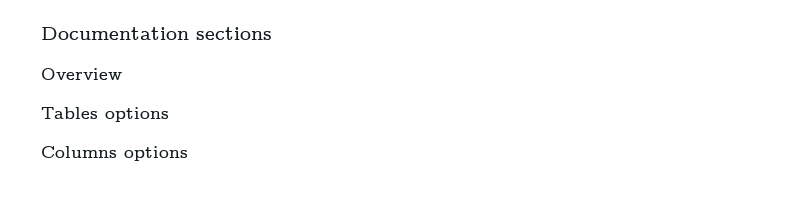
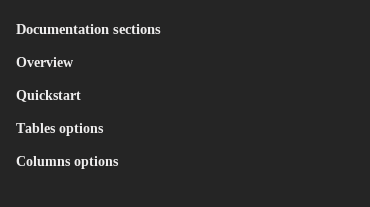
+ Quickstart

